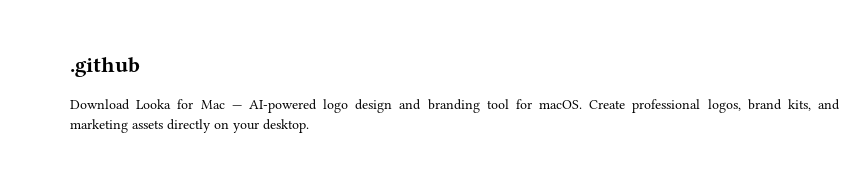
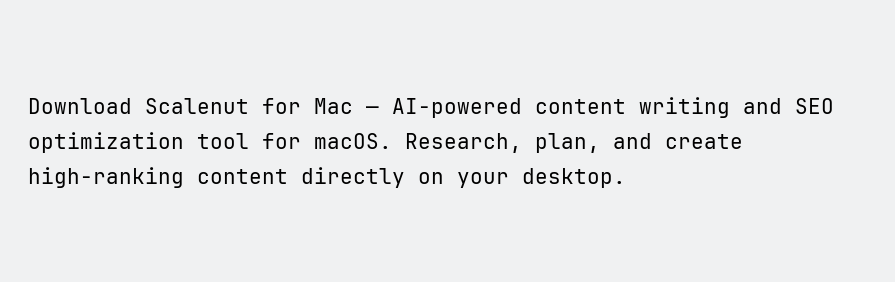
- .github
- Download Looka for Mac — AI-powered logo design and branding tool for macOS. Create professional logos, brand kits, and marketing assets directly on your desktop.
+ Download Scalenut for Mac — AI-powered content writing and SEO optimization tool for macOS. Research, plan, and create high-ranking content directly on your desktop.

